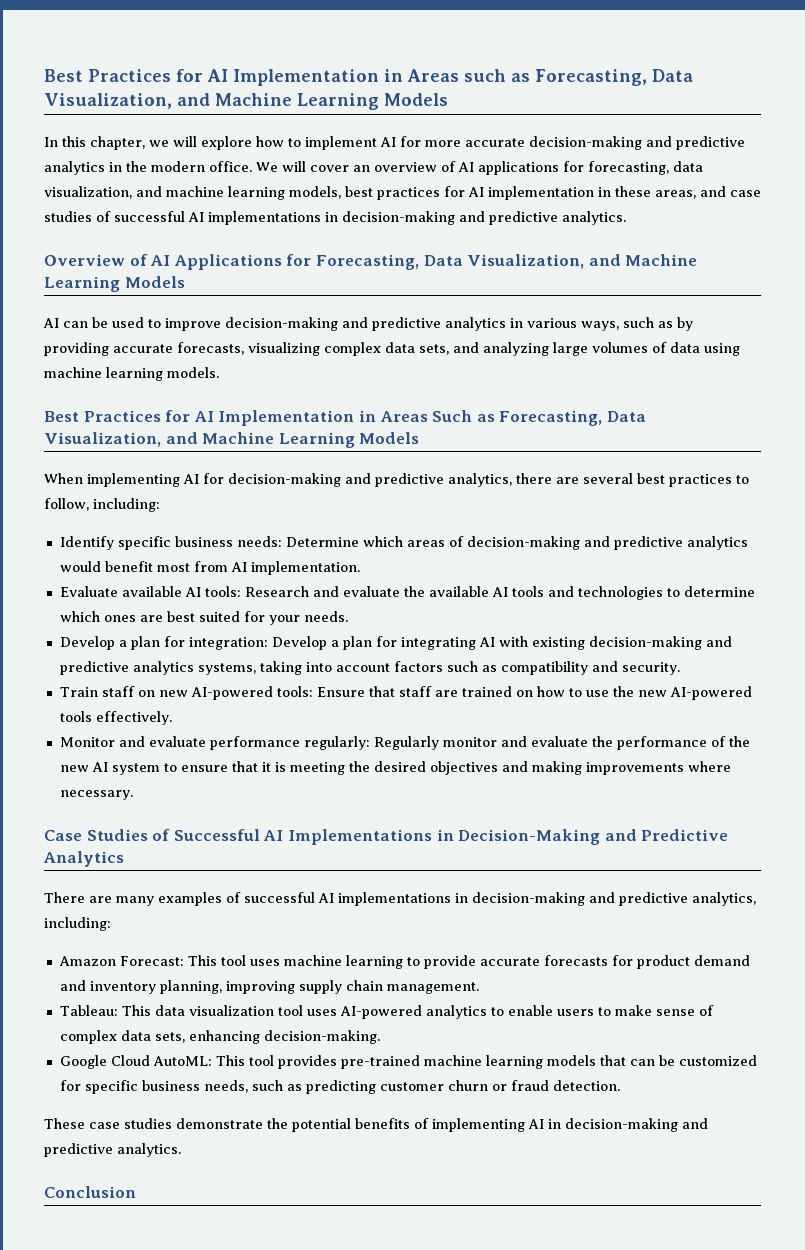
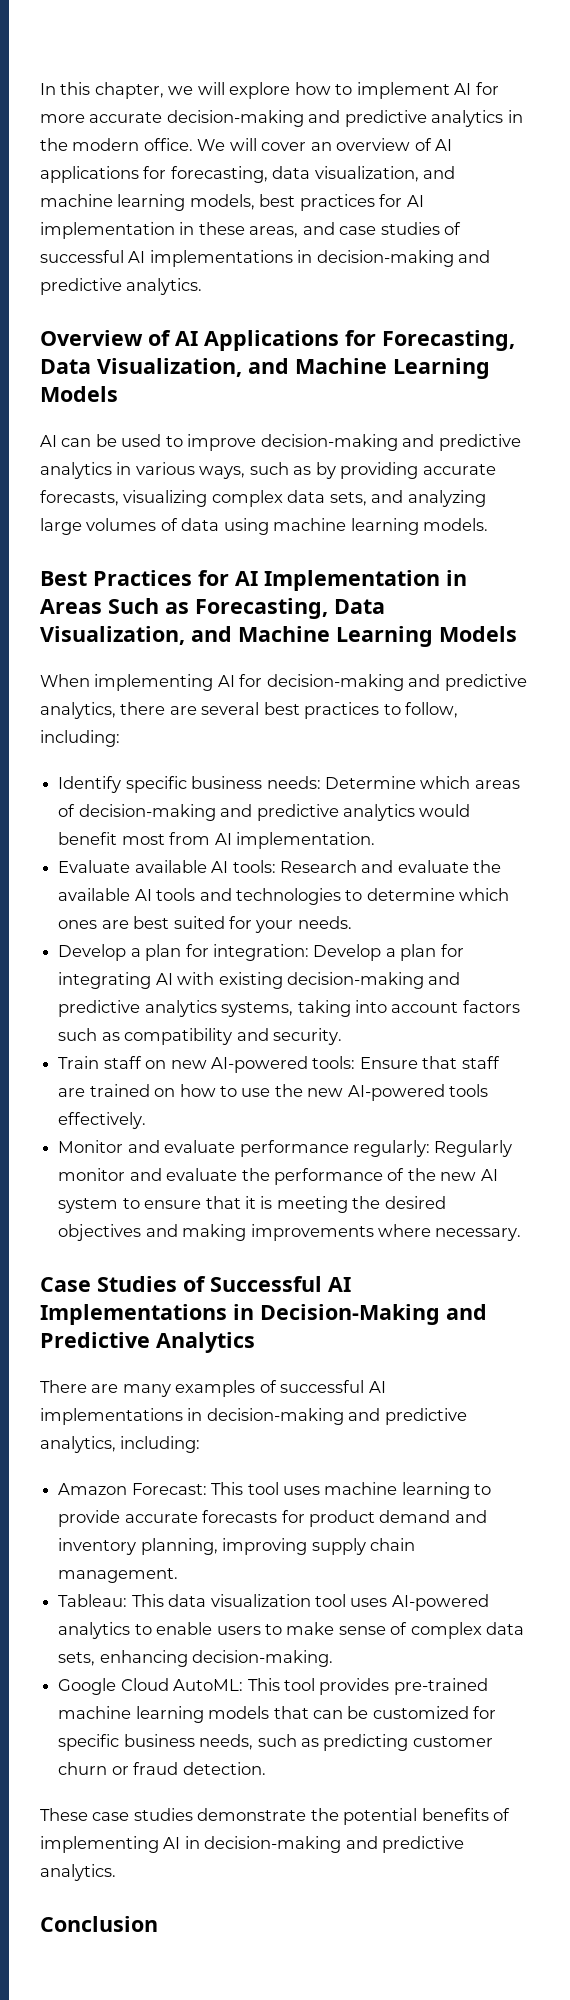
- Best Practices for AI Implementation in Areas such as Forecasting, Data Visualization, and Machine Learning Models

